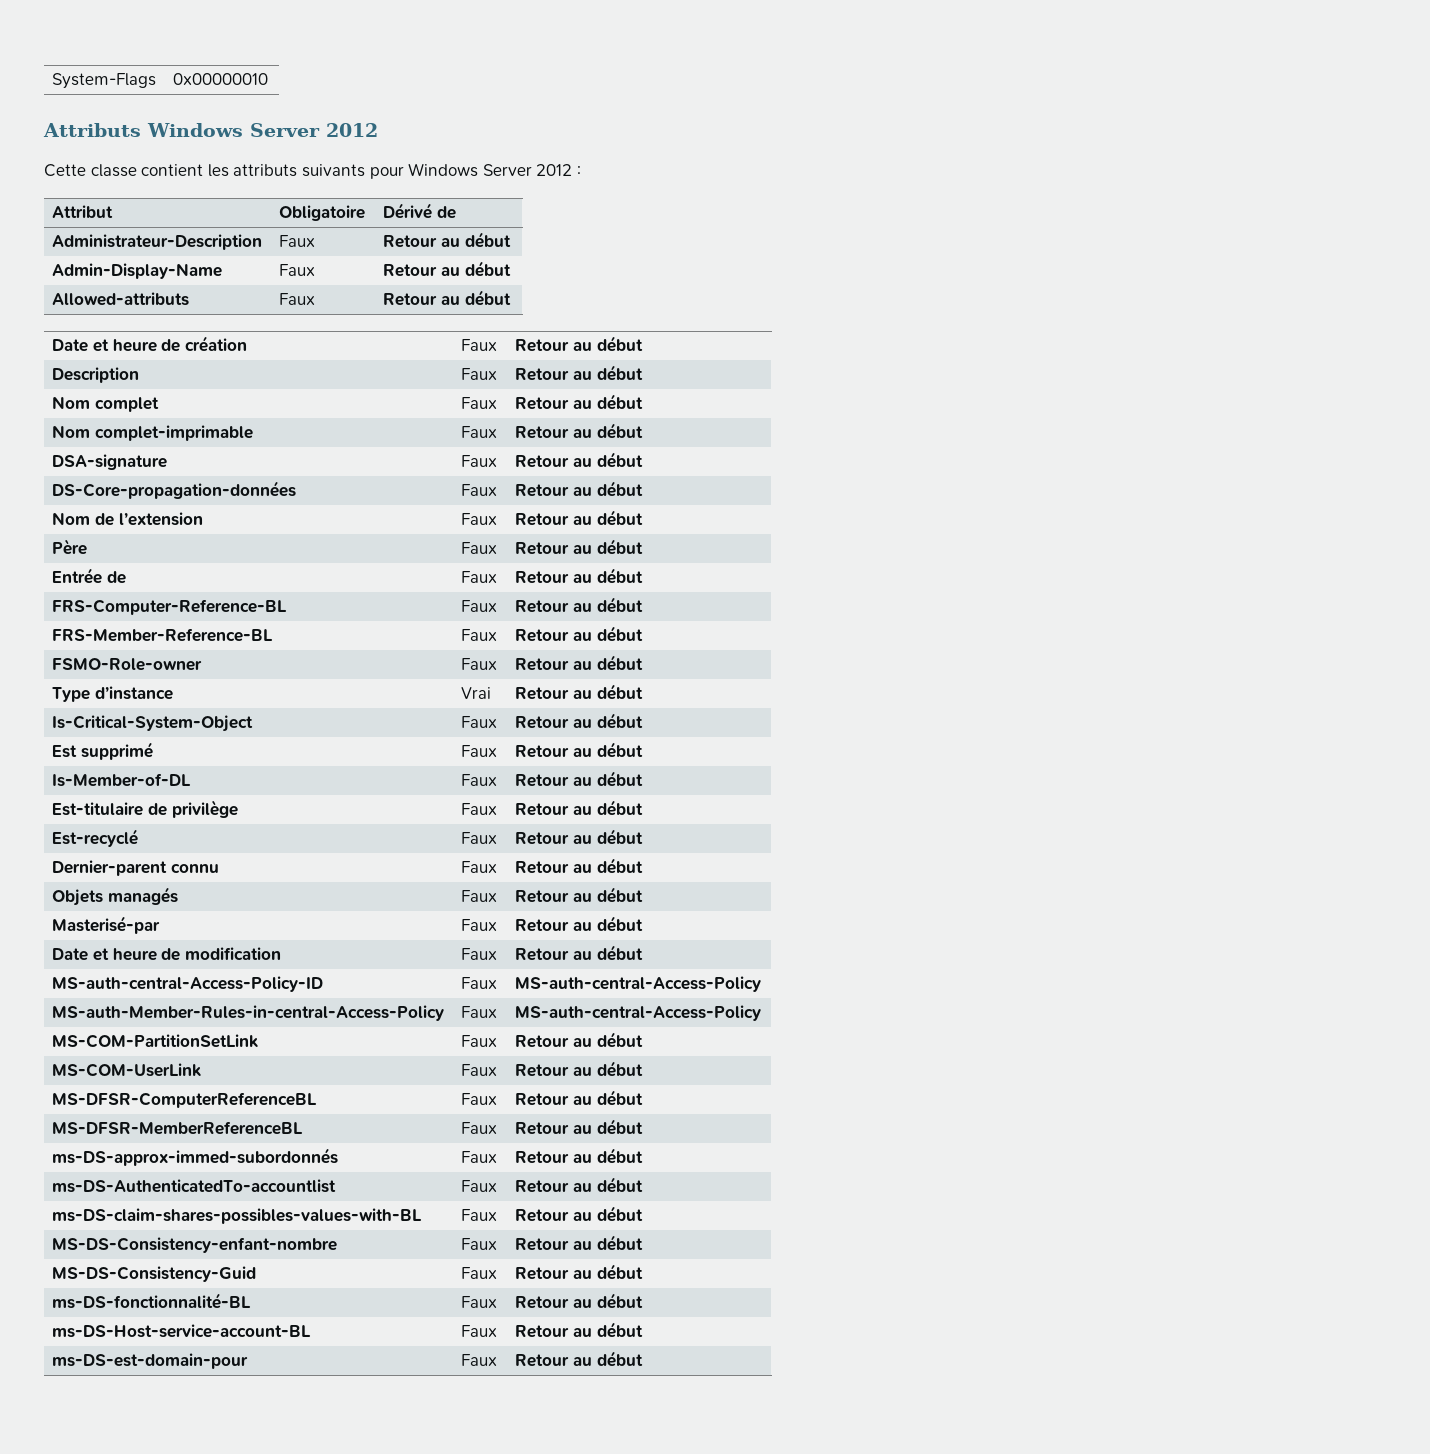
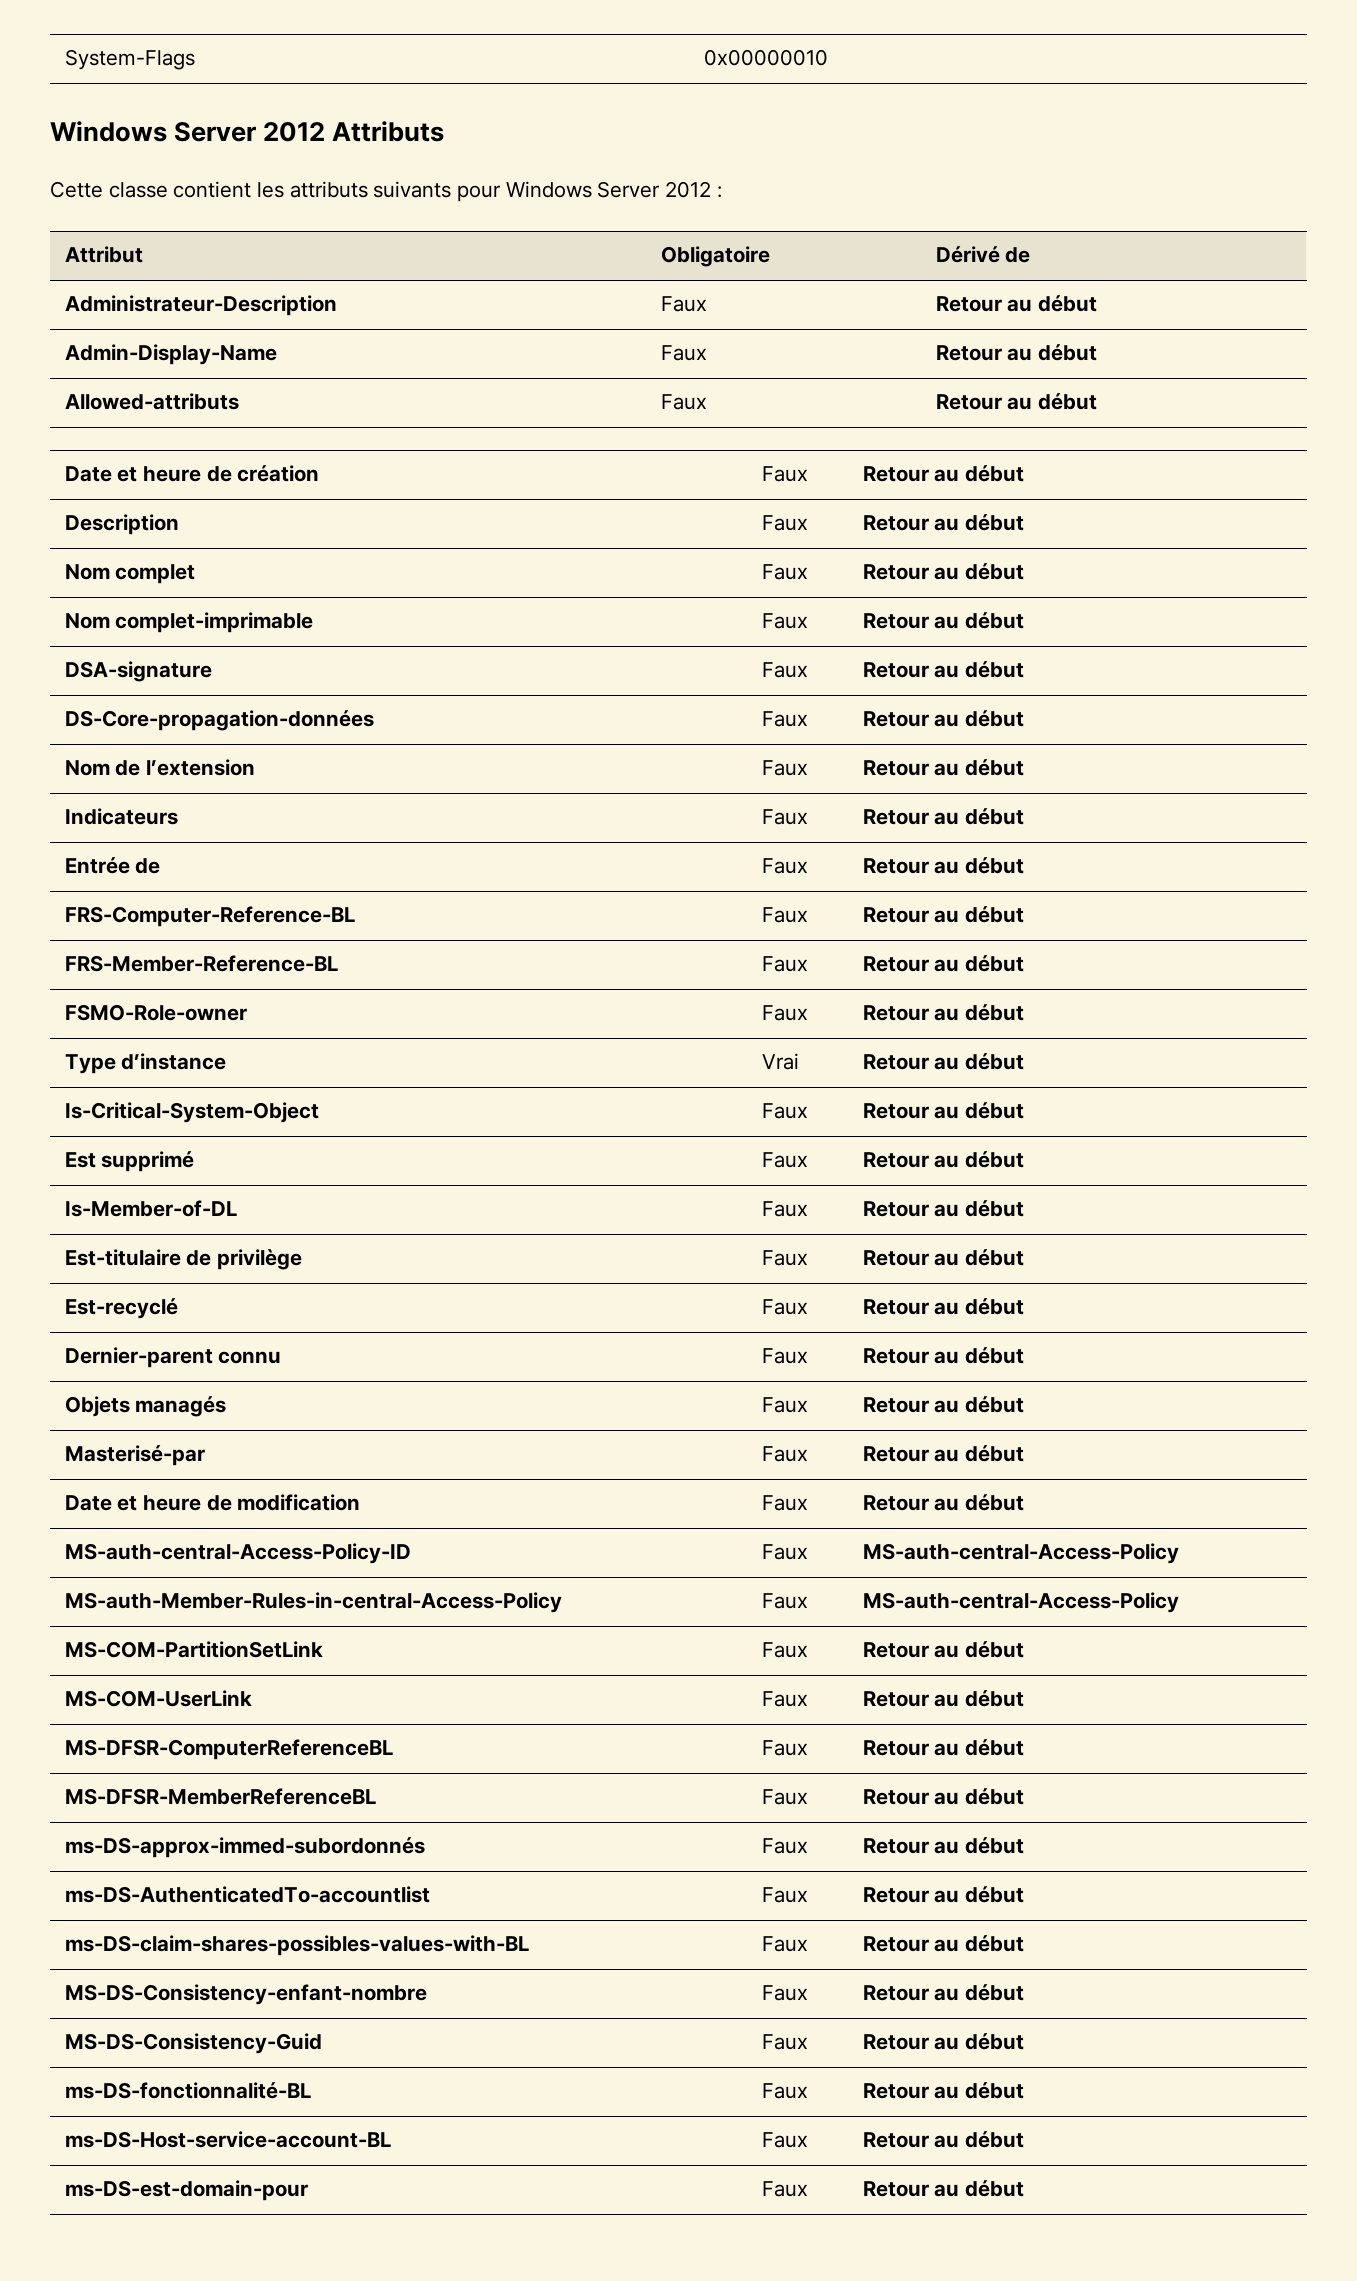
- Attributs Windows Server 2012
+ Windows Server 2012 Attributs
- Père | Faux | Retour au début
+ Indicateurs | Faux | Retour au début

